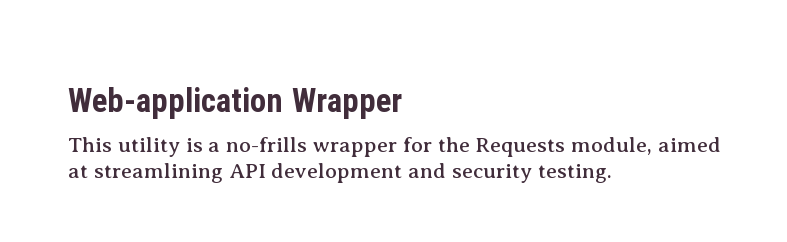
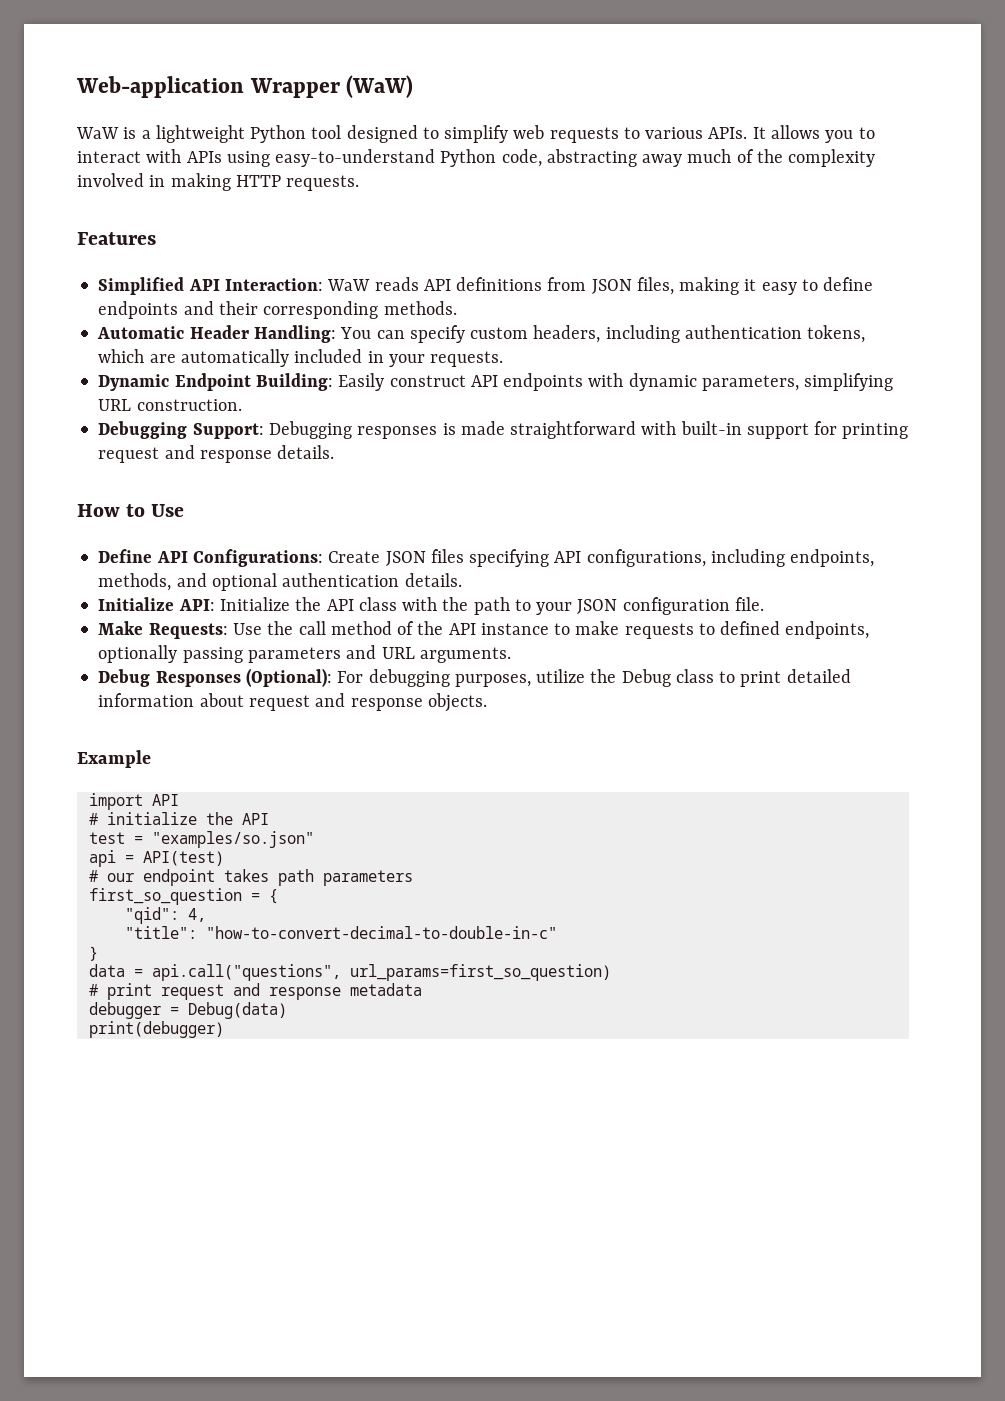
- Web-application Wrapper
- This utility is a no-frills wrapper for the Requests module, aimed at streamlining API development and security testing.
+ Web-application Wrapper (WaW)
+ WaW is a lightweight Python tool designed to simplify web requests to various APIs. It allows you to interact with APIs using easy-to-understand Python code, abstracting away much of the complexity involved in making HTTP requests.
+ Features
+ Simplified API Interaction: WaW reads API definitions from JSON files, making it easy to define endpoints and their corresponding methods.
+ Automatic Header Handling: You can specify custom headers, including authentication tokens, which are automatically included in your requests.
+ Dynamic Endpoint Building: Easily construct API endpoints with dynamic parameters, simplifying URL construction.
+ Debugging Support: Debugging responses is made straightforward with built-in support for printing request and response details.
+ How to Use
+ Define API Configurations: Create JSON files specifying API configurations, including endpoints, methods, and optional authentication details.
+ Initialize API: Initialize the API class with the path to your JSON configuration file.
+ Make Requests: Use the call method of the API instance to make requests to defined endpoints, optionally passing parameters and URL arguments.
+ Debug Responses (Optional): For debugging purposes, utilize the Debug class to print detailed information about request and response objects.
+ Example
+ import API
+ # initialize the API
+ test = "examples/so.json"
+ api = API(test)
+ # our endpoint takes path parameters
+ first_so_question = {
+ "qid": 4,
+ "title": "how-to-convert-decimal-to-double-in-c"
+ }
+ data = api.call("questions", url_params=first_so_question)
+ # print request and response metadata
+ debugger = Debug(data)
+ print(debugger)

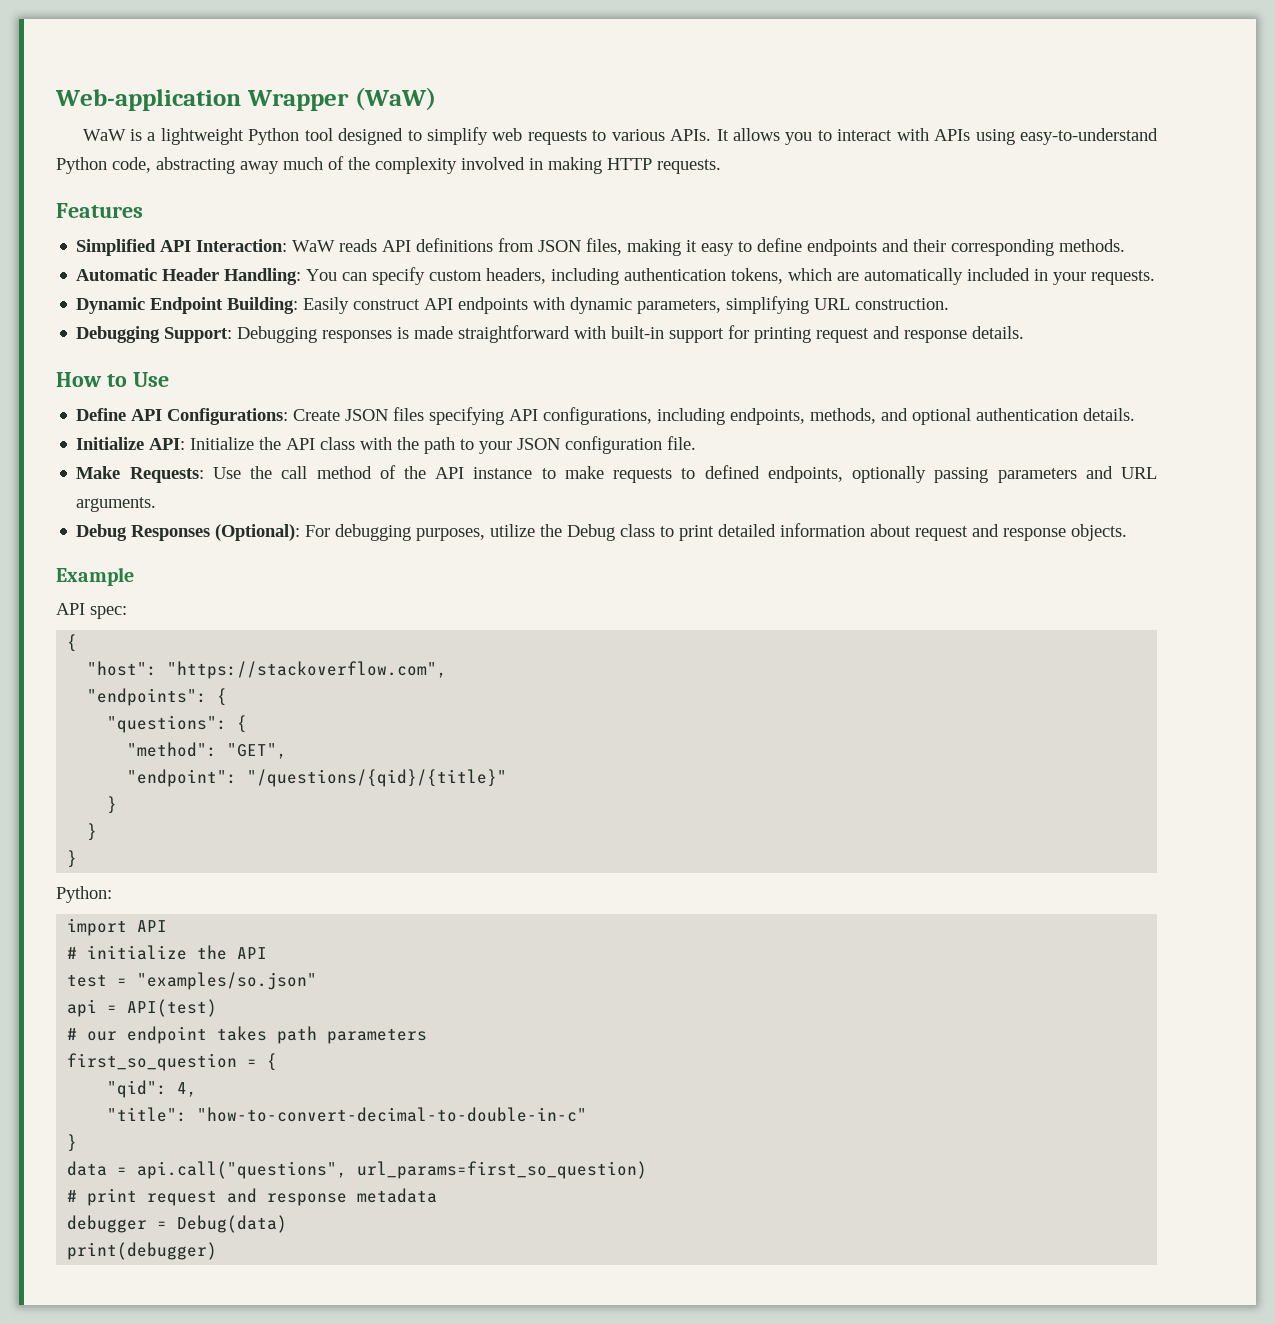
+ API spec:
+ {
+ "host": "https://stackoverflow.com",
+ "endpoints": {
+ "questions": {
+ "method": "GET",
+ "endpoint": "/questions/{qid}/{title}"
+ }
+ }
+ }
+ Python:

